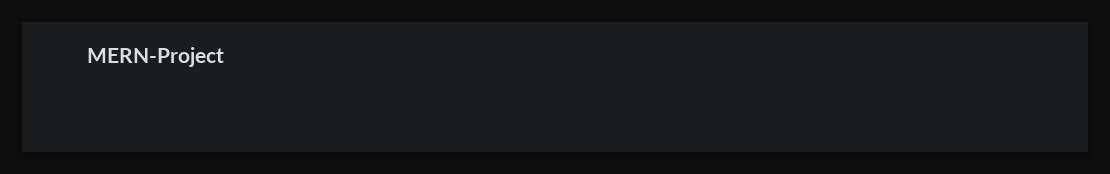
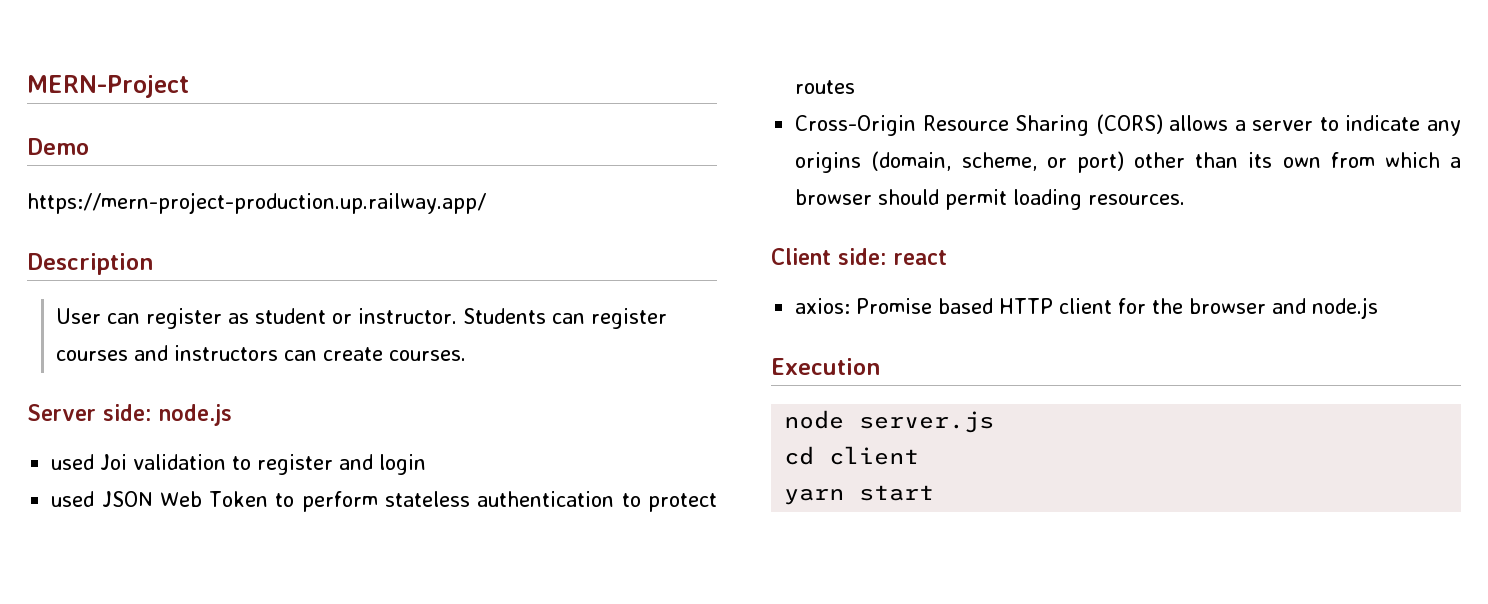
+ Demo
+ https://mern-project-production.up.railway.app/
+ Description
+ User can register as student or instructor. Students can register courses and instructors can create courses.
+ Server side: node.js
+ used Joi validation to register and login
+ used JSON Web Token to perform stateless authentication to protect routes
+ Cross-Origin Resource Sharing (CORS) allows a server to indicate any origins (domain, scheme, or port) other than its own from which a browser should permit loading resources.
+ Client side: react
+ axios: Promise based HTTP client for the browser and node.js
+ Execution
+ node server.js
+ cd client
+ yarn start

